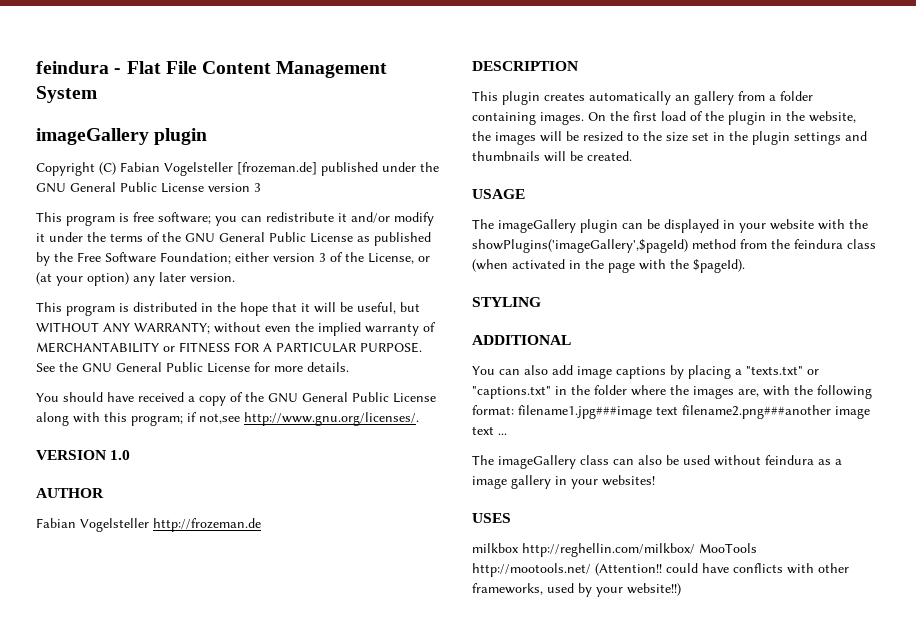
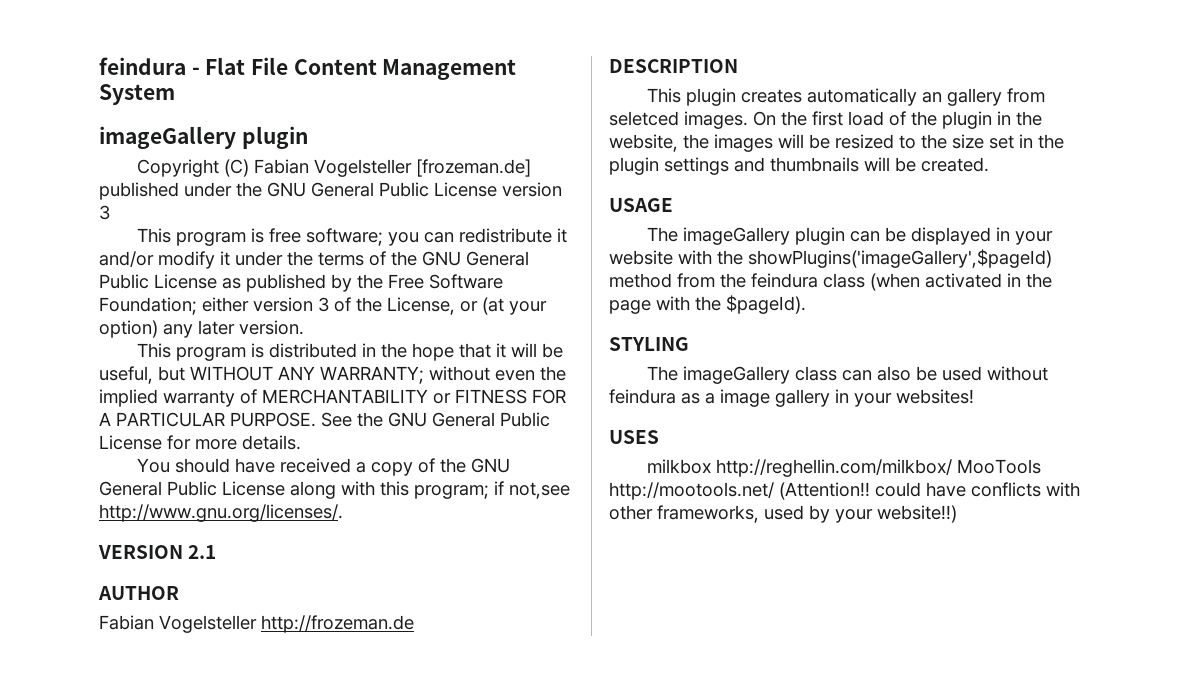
- VERSION 1.0
+ VERSION 2.1
- This plugin creates automatically an gallery from a folder containing images.
+ This plugin creates automatically an gallery from seletced images.
- ADDITIONAL
- You can also add image captions by placing a "texts.txt" or "captions.txt" in the folder where the images are, with the following format: filename1.jpg###image text filename2.png###another image text ...

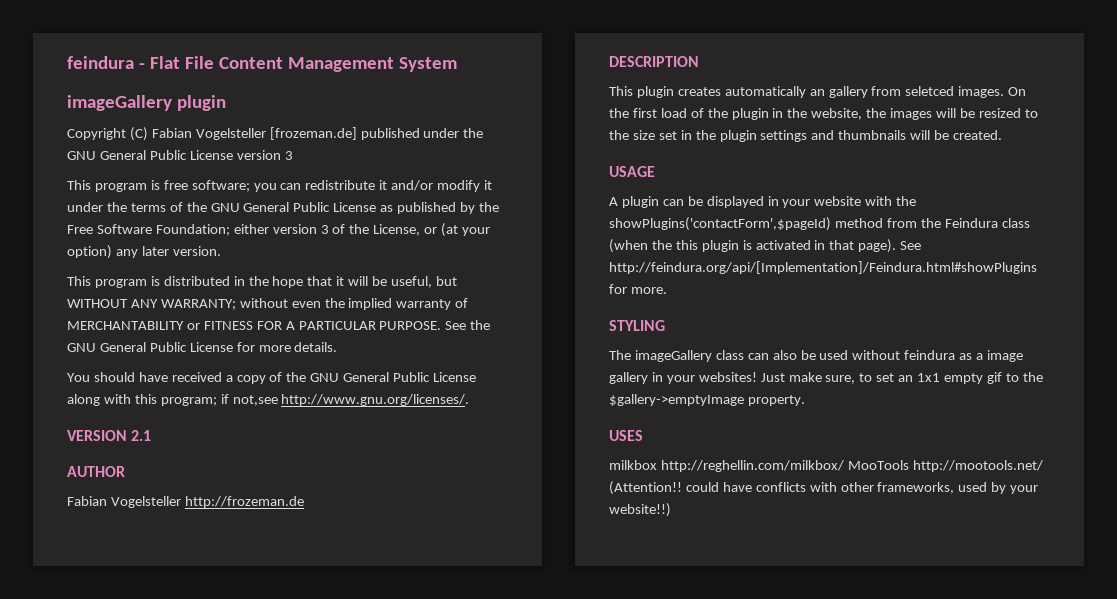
- The imageGallery plugin can be displayed in your website with the showPlugins('imageGallery',$pageId) method from the feindura class (when activated in the page with the $pageId).
+ A plugin can be displayed in your website with the showPlugins('contactForm',$pageId) method from the Feindura class (when the this plugin is activated in that page). See http://feindura.org/api/[Implementation]/Feindura.html#showPlugins for more.
+ Just make sure, to set an 1x1 empty gif to the $gallery->emptyImage property.

